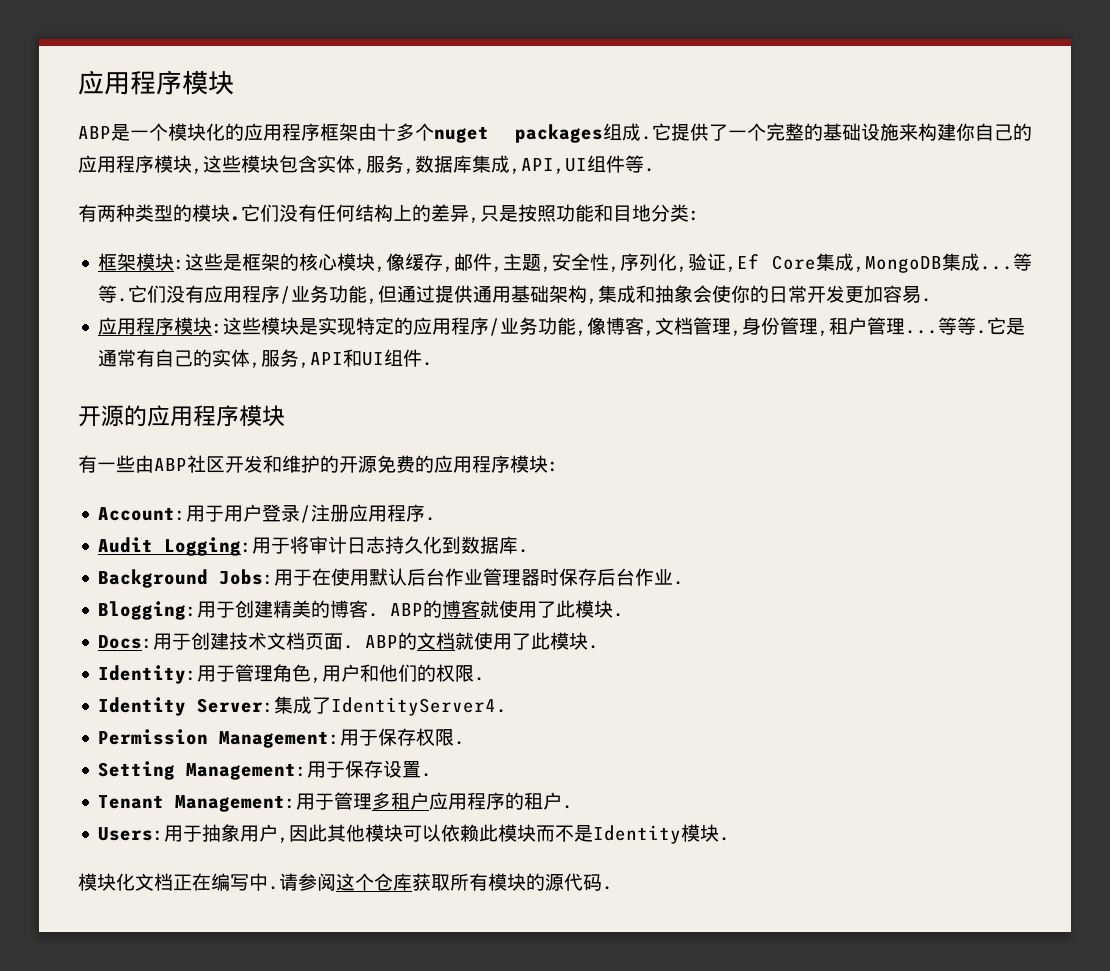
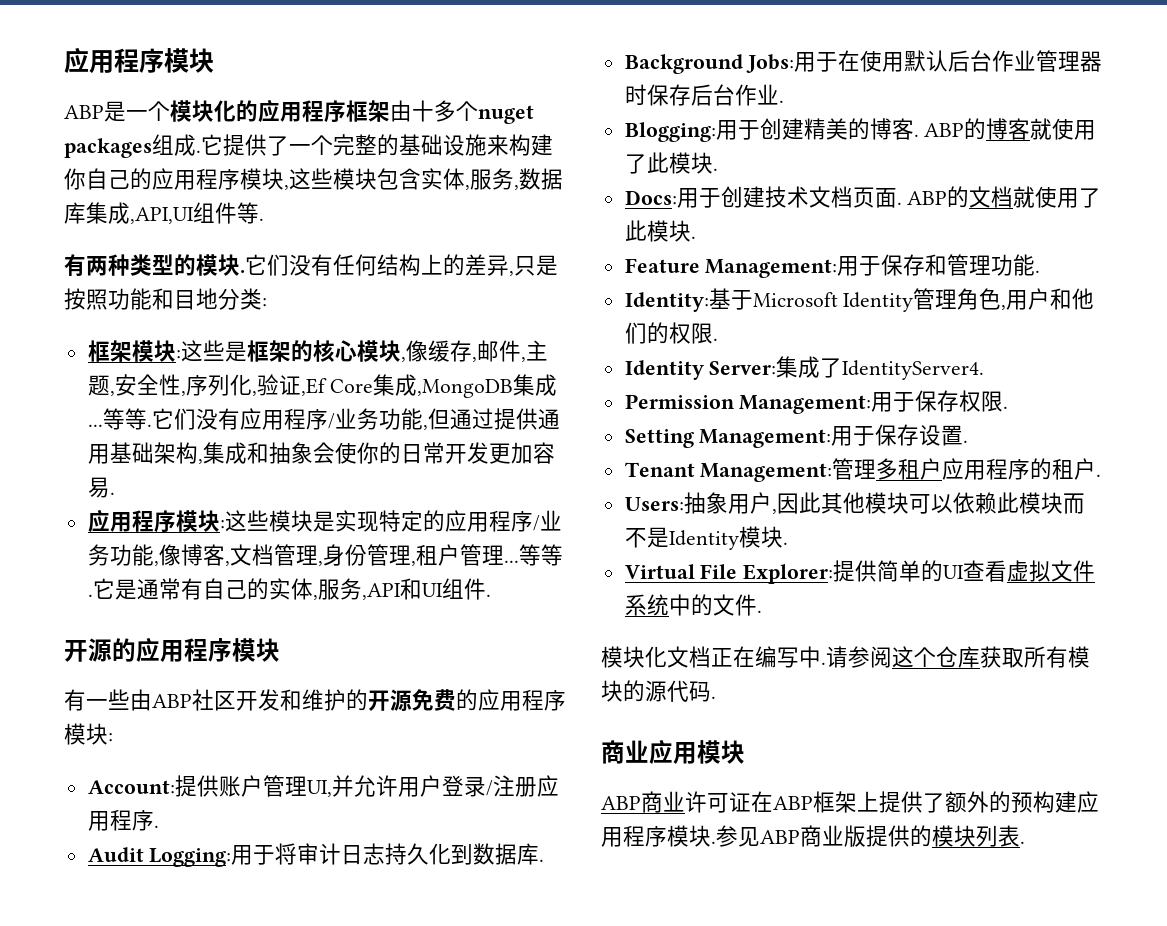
- Account:用于用户登录/注册应用程序.
+ Account:提供账户管理UI,并允许用户登录/注册应用程序.
- Identity:用于管理角色,用户和他们的权限.
+ Feature Management:用于保存和管理功能.
+ Identity:基于Microsoft Identity管理角色,用户和他们的权限.
- Tenant Management:用于管理多租户应用程序的租户.
+ Tenant Management:管理多租户应用程序的租户.
- Users:用于抽象用户,因此其他模块可以依赖此模块而不是Identity模块.
+ Users:抽象用户,因此其他模块可以依赖此模块而不是Identity模块.
+ Virtual File Explorer:提供简单的UI查看虚拟文件系统中的文件.
+ 商业应用模块
+ ABP商业许可证在ABP框架上提供了额外的预构建应用程序模块.参见ABP商业版提供的模块列表.

